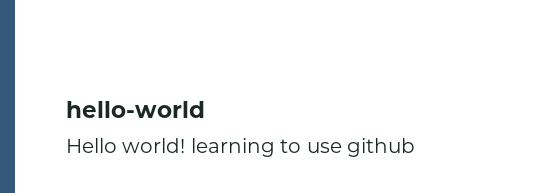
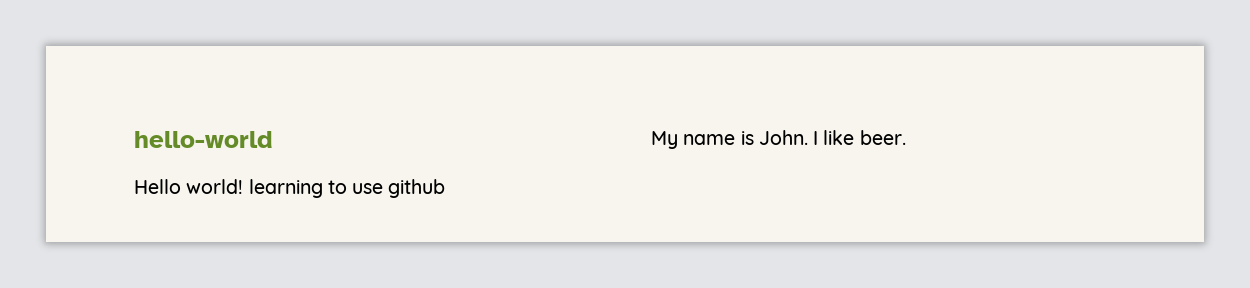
+ My name is John. I like beer.

